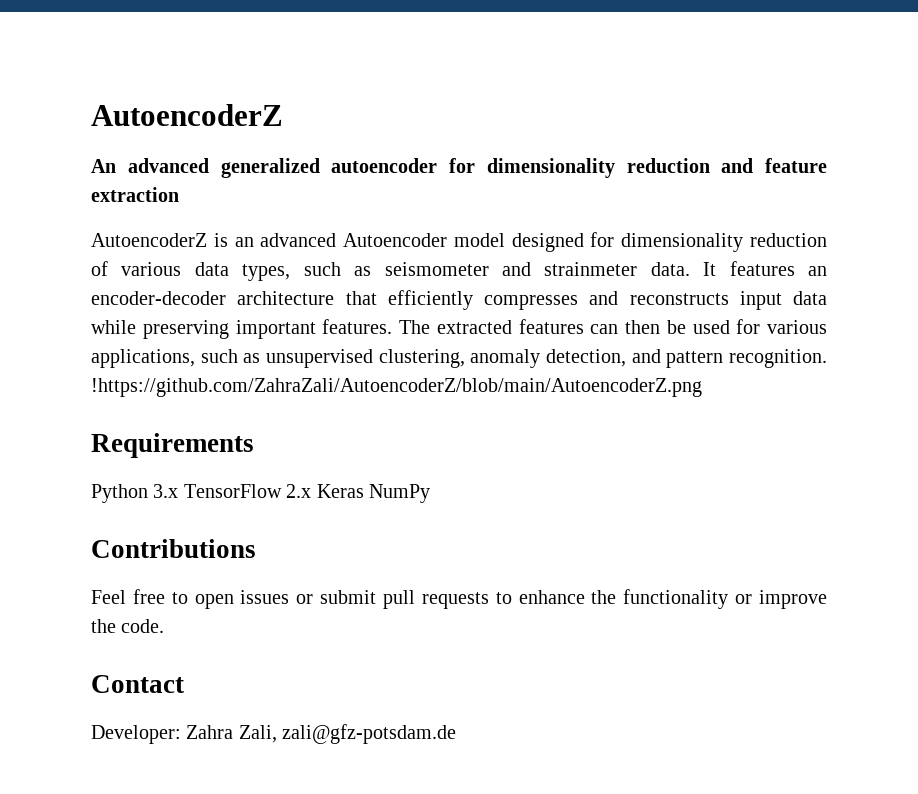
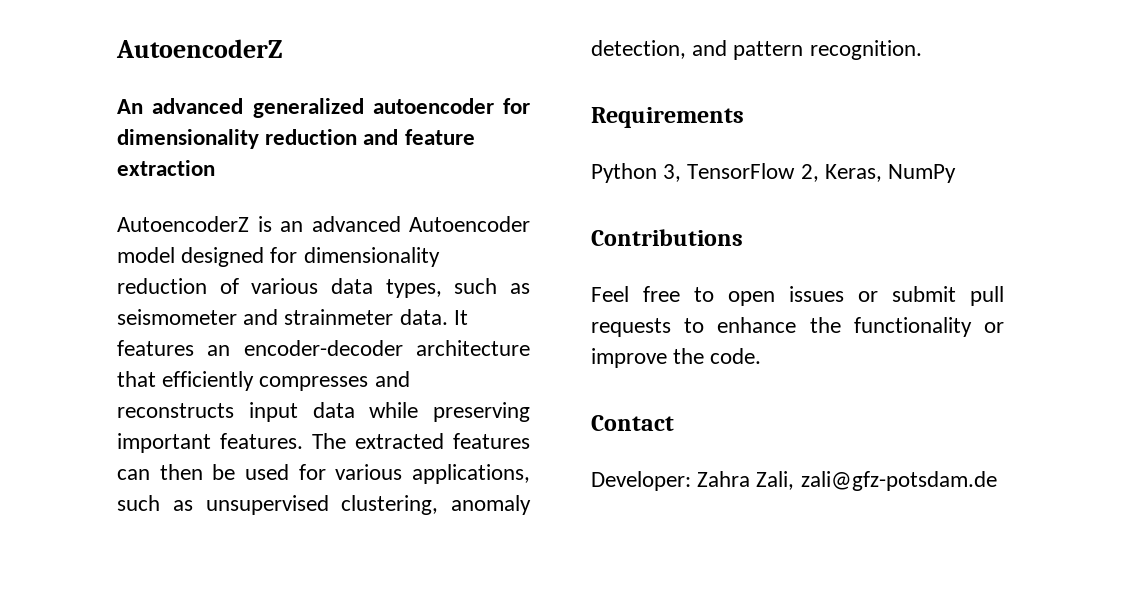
- !https://github.com/ZahraZali/AutoencoderZ/blob/main/AutoencoderZ.png
- Python 3.x TensorFlow 2.x Keras NumPy
+ Python 3, TensorFlow 2, Keras, NumPy

